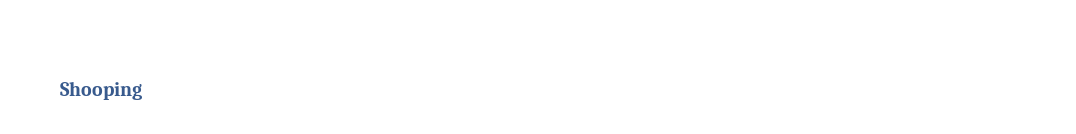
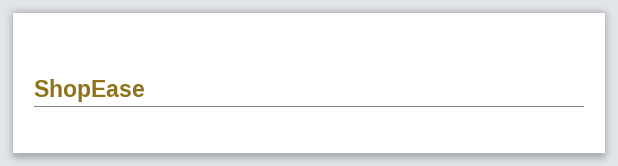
- Shooping
+ ShopEase

